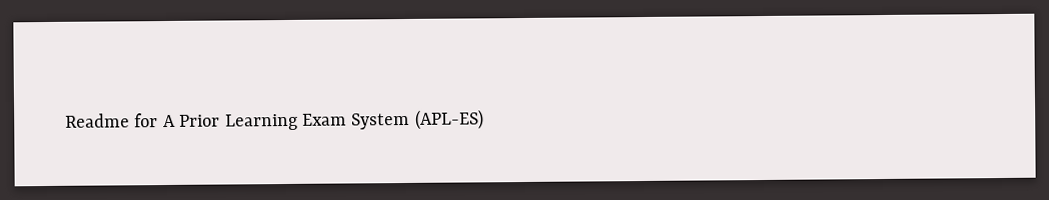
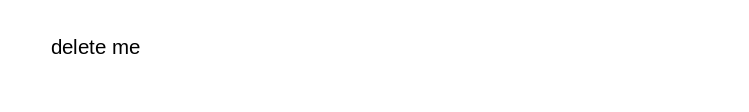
- Readme for A Prior Learning Exam System (APL-ES)
+ delete me

